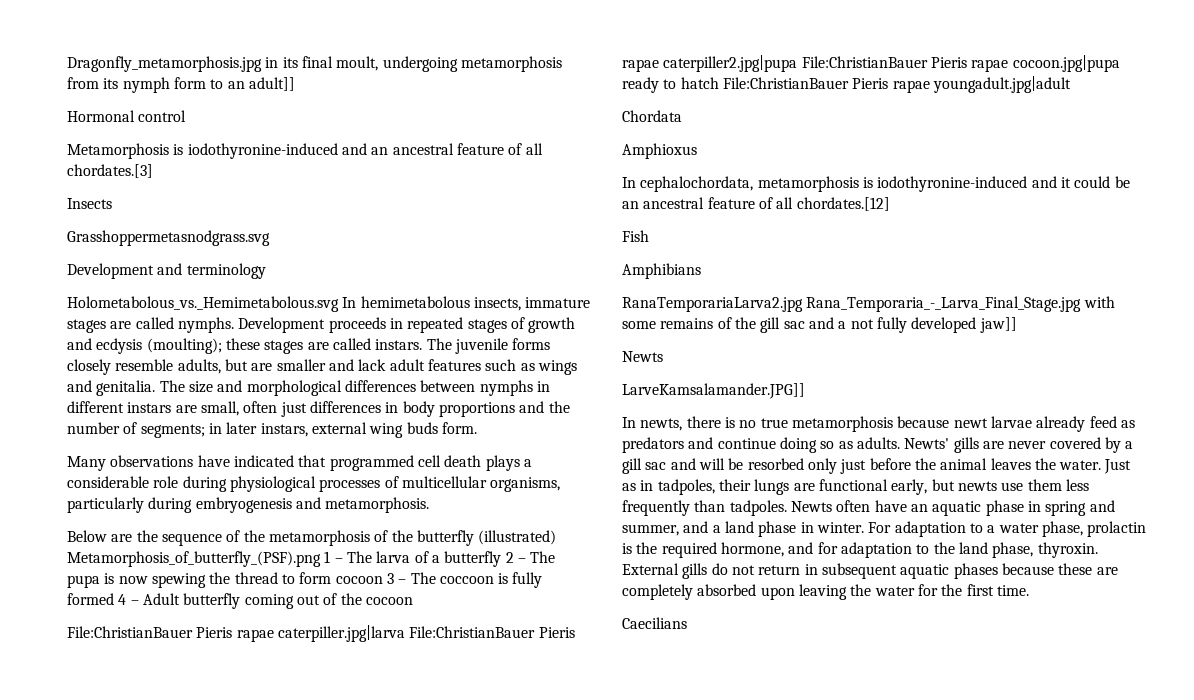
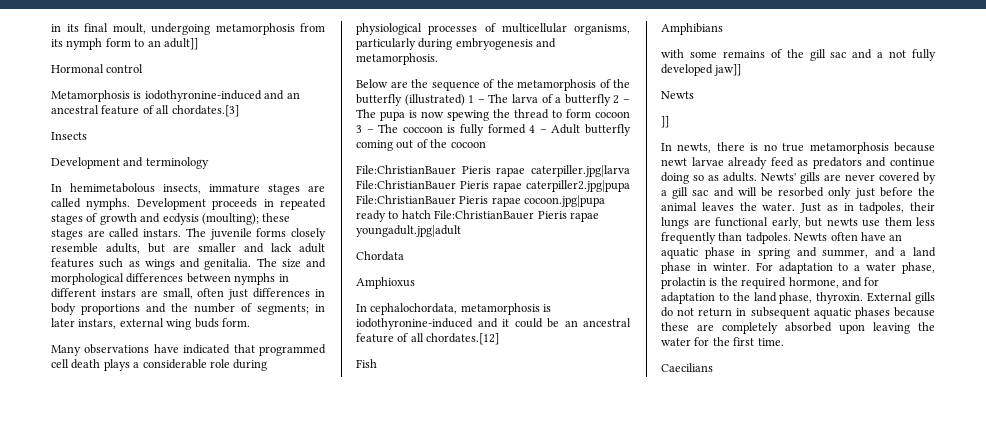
- Dragonfly_metamorphosis.jpg in its final moult, undergoing metamorphosis from its nymph form to an adult]]
+ in its final moult, undergoing metamorphosis from its nymph form to an adult]]
- Grasshoppermetasnodgrass.svg
- Holometabolous_vs._Hemimetabolous.svg In hemimetabolous insects, immature stages are called nymphs.
+ In hemimetabolous insects, immature stages are called nymphs.
- Below are the sequence of the metamorphosis of the butterfly (illustrated) Metamorphosis_of_butterfly_(PSF).png 1 – The larva of a butterfly 2 – The pupa is now spewing the thread to form cocoon 3 – The coccoon is fully formed 4 – Adult butterfly coming out of the cocoon
+ Below are the sequence of the metamorphosis of the butterfly (illustrated) 1 – The larva of a butterfly 2 – The pupa is now spewing the thread to form cocoon 3 – The coccoon is fully formed 4 – Adult butterfly coming out of the cocoon
- RanaTemporariaLarva2.jpg Rana_Temporaria_-_Larva_Final_Stage.jpg with some remains of the gill sac and a not fully developed jaw]]
+ with some remains of the gill sac and a not fully developed jaw]]
- LarveKamsalamander.JPG]]
+ ]]

